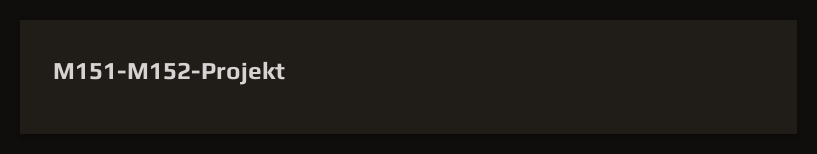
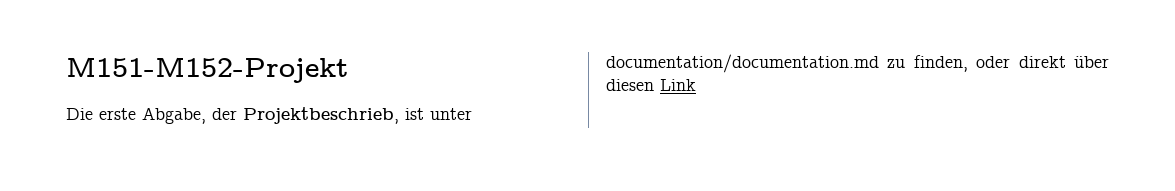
+ Die erste Abgabe, der Projektbeschrieb, ist unter documentation/documentation.md zu finden, oder direkt über diesen Link

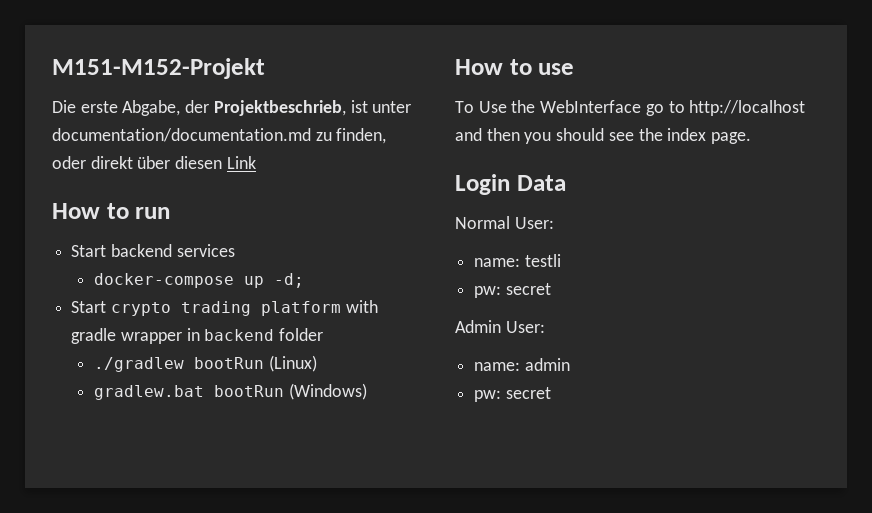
+ How to run
+ Start backend services
+ docker-compose up -d;
+ Start crypto trading platform with gradle wrapper in backend folder
+ ./gradlew bootRun (Linux)
+ gradlew.bat bootRun (Windows)
+ How to use
+ To Use the WebInterface go to http://localhost and then you should see the index page.
+ Login Data
+ Normal User:
+ name: testli
+ pw: secret
+ Admin User:
+ name: admin
+ pw: secret

